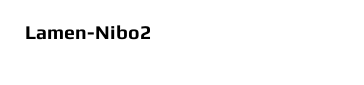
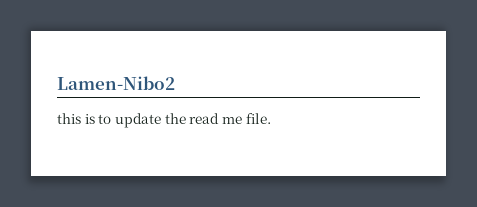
+ this is to update the read me file.

